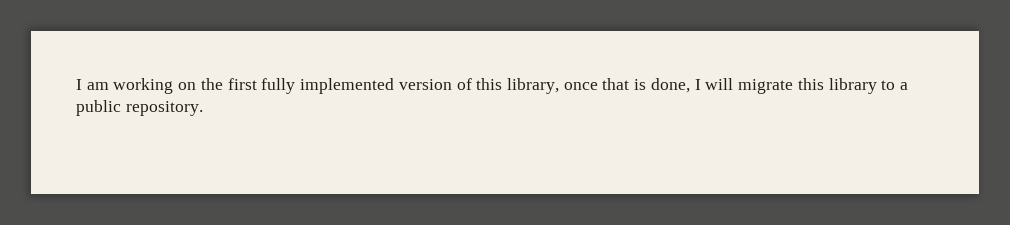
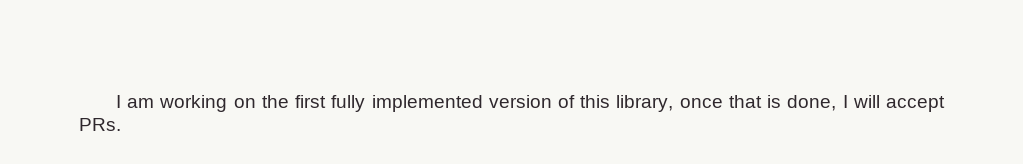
- I am working on the first fully implemented version of this library, once that is done, I will migrate this library to a public repository.
+ I am working on the first fully implemented version of this library, once that is done, I will accept PRs.

